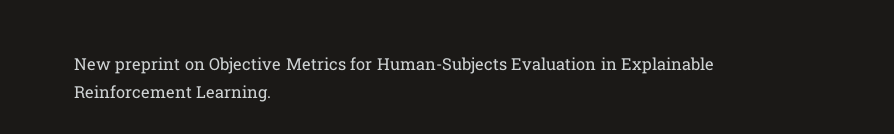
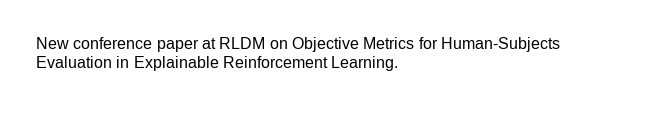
- New preprint on Objective Metrics for Human-Subjects Evaluation in Explainable Reinforcement Learning.
+ New conference paper at RLDM on Objective Metrics for Human-Subjects Evaluation in Explainable Reinforcement Learning.

